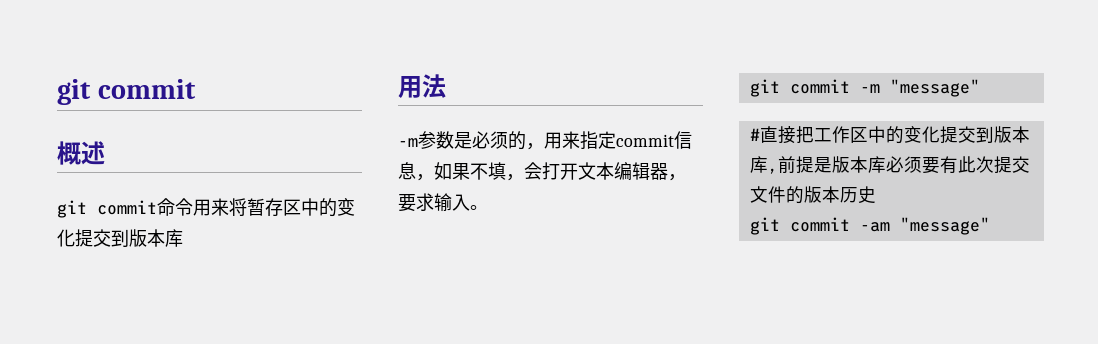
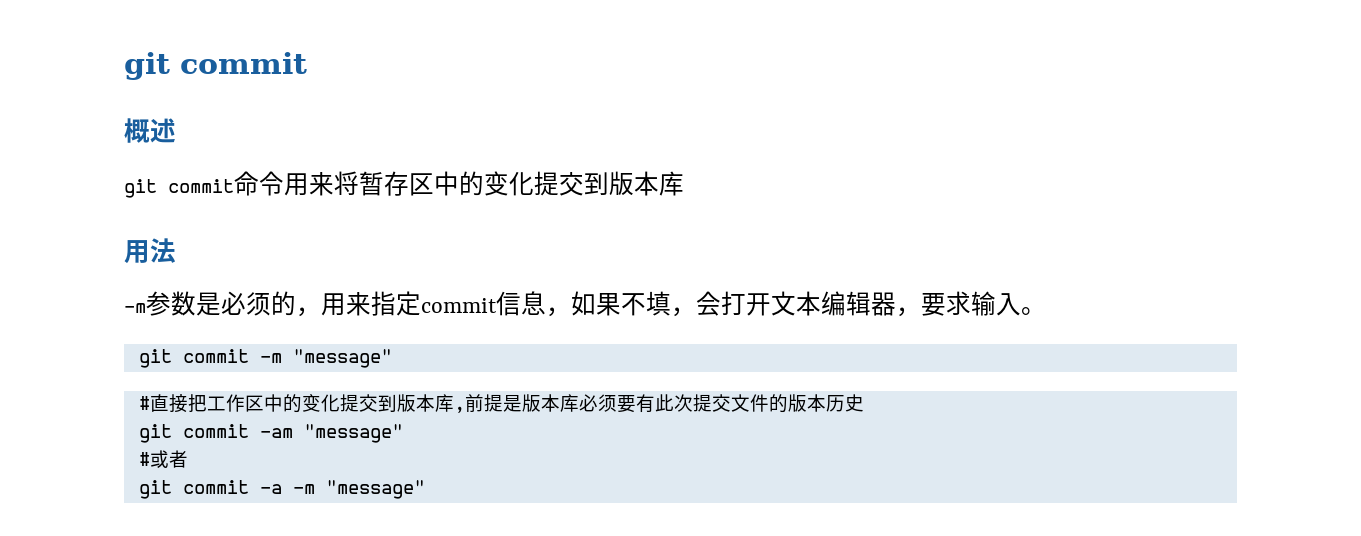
+ #或者
+ git commit -a -m "message"

